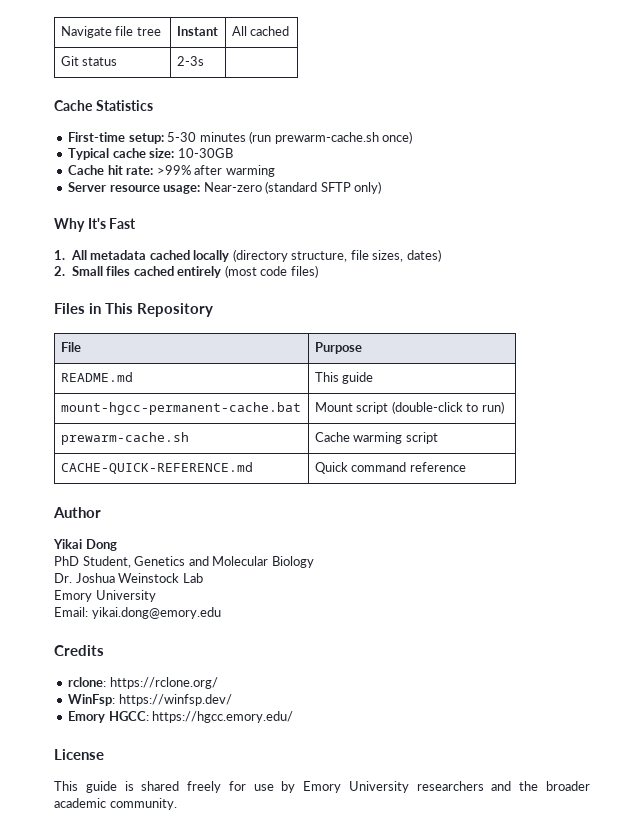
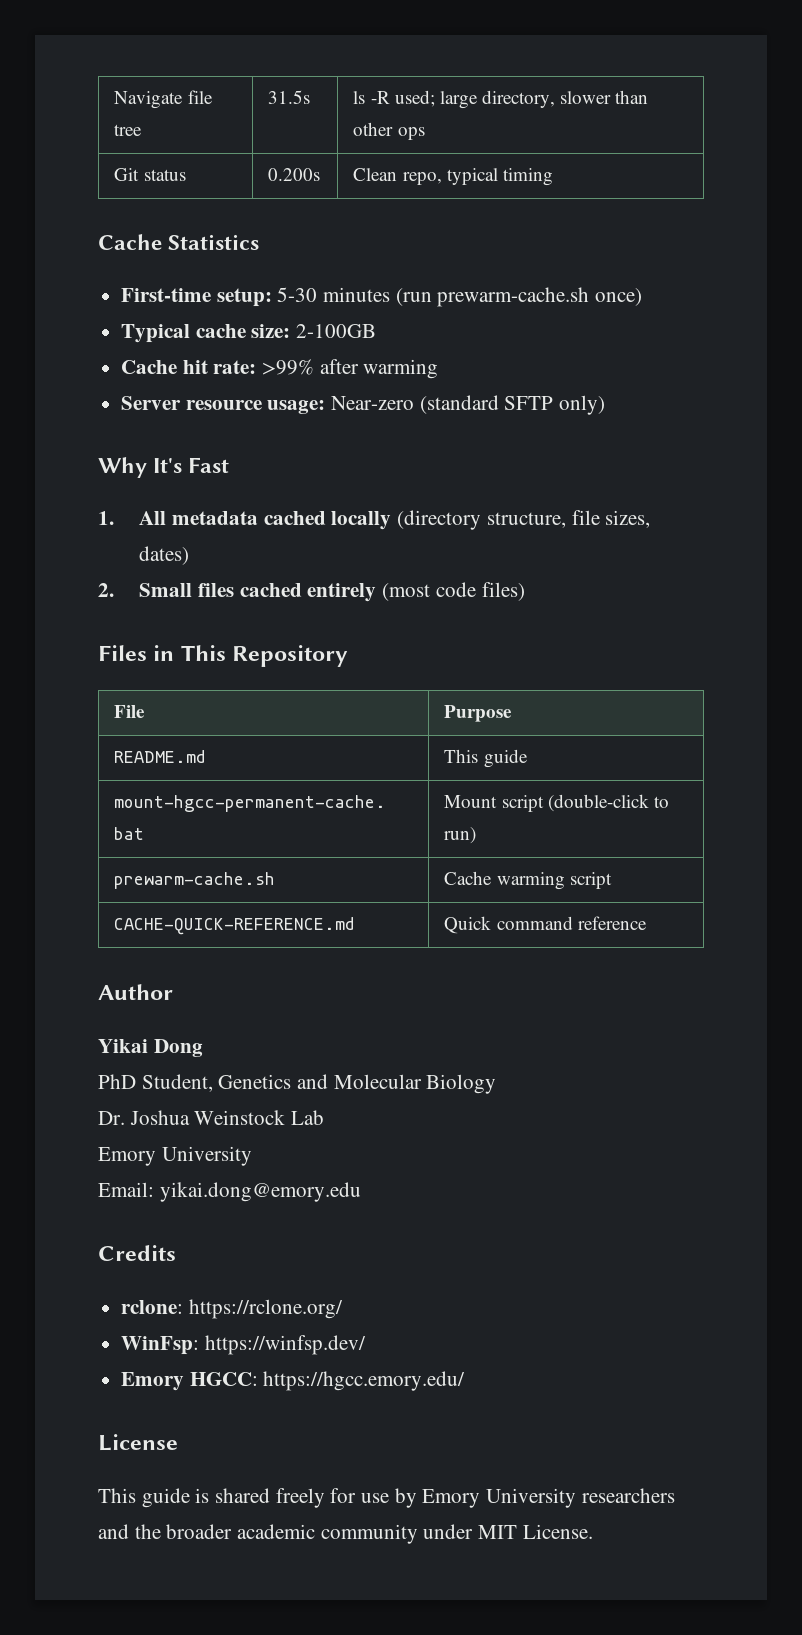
- Navigate file tree | Instant | All cached
- Git status | 2-3s |
+ Navigate file tree | 31.5s | ls -R used; large directory, slower than other ops
+ Git status | 0.200s | Clean repo, typical timing
- Typical cache size: 10-30GB
+ Typical cache size: 2-100GB
- This guide is shared freely for use by Emory University researchers and the broader academic community.
+ This guide is shared freely for use by Emory University researchers and the broader academic community under MIT License.

